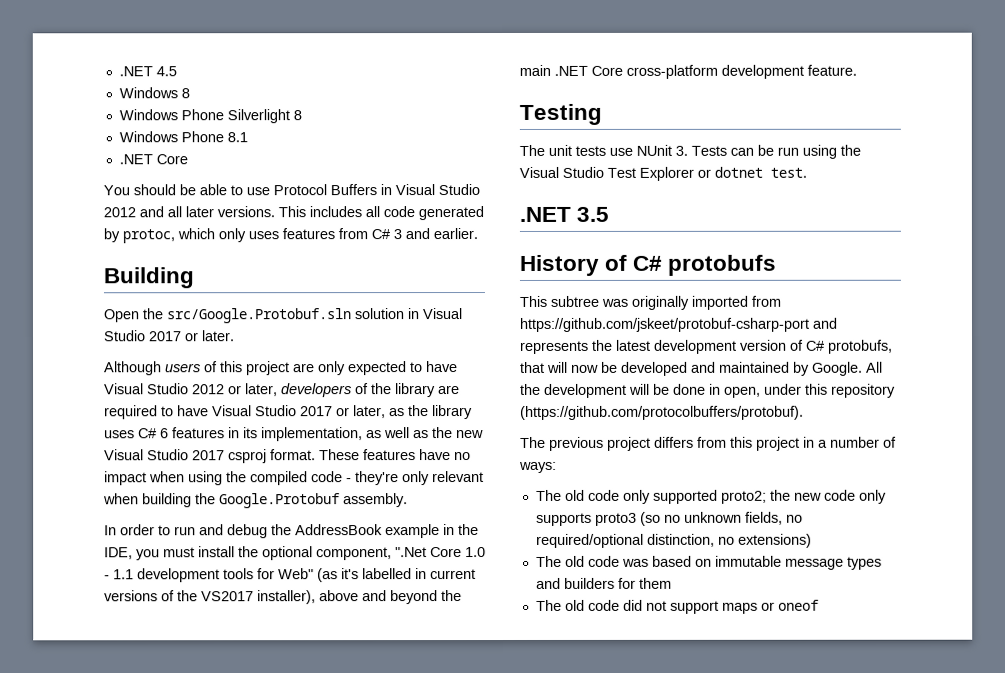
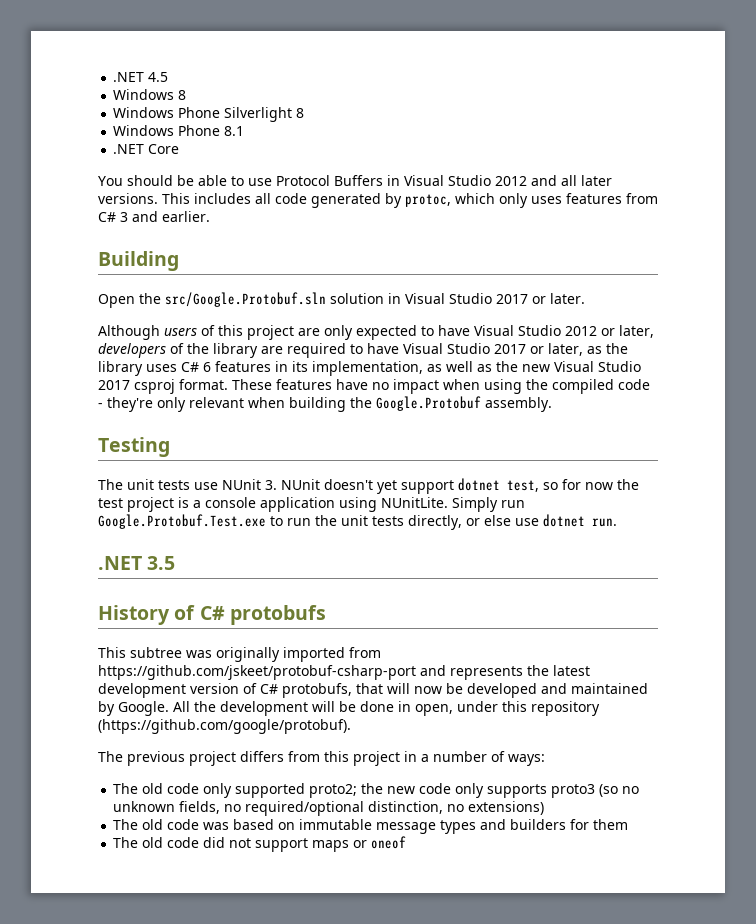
- In order to run and debug the AddressBook example in the IDE, you must install the optional component, ".Net Core 1.0 - 1.1 development tools for Web" (as it's labelled in current versions of the VS2017 installer), above and beyond the main .NET Core cross-platform development feature.
- The unit tests use NUnit 3. Tests can be run using the Visual Studio Test Explorer or dotnet test.
+ The unit tests use NUnit 3. NUnit doesn't yet support dotnet test, so for now the test project is a console application using NUnitLite. Simply run Google.Protobuf.Test.exe to run the unit tests directly, or else use dotnet run.
- All the development will be done in open, under this repository (https://github.com/protocolbuffers/protobuf).
+ All the development will be done in open, under this repository (https://github.com/google/protobuf).

